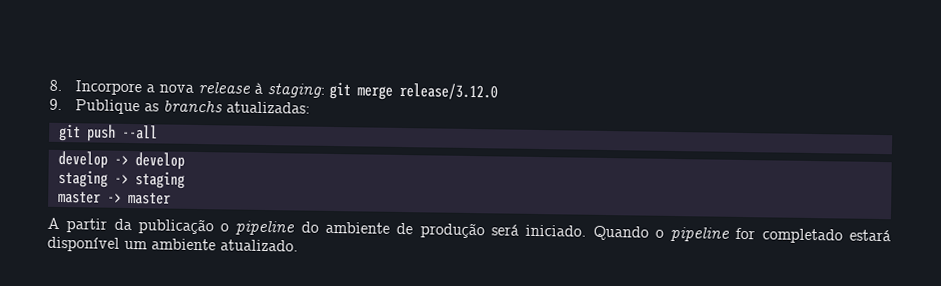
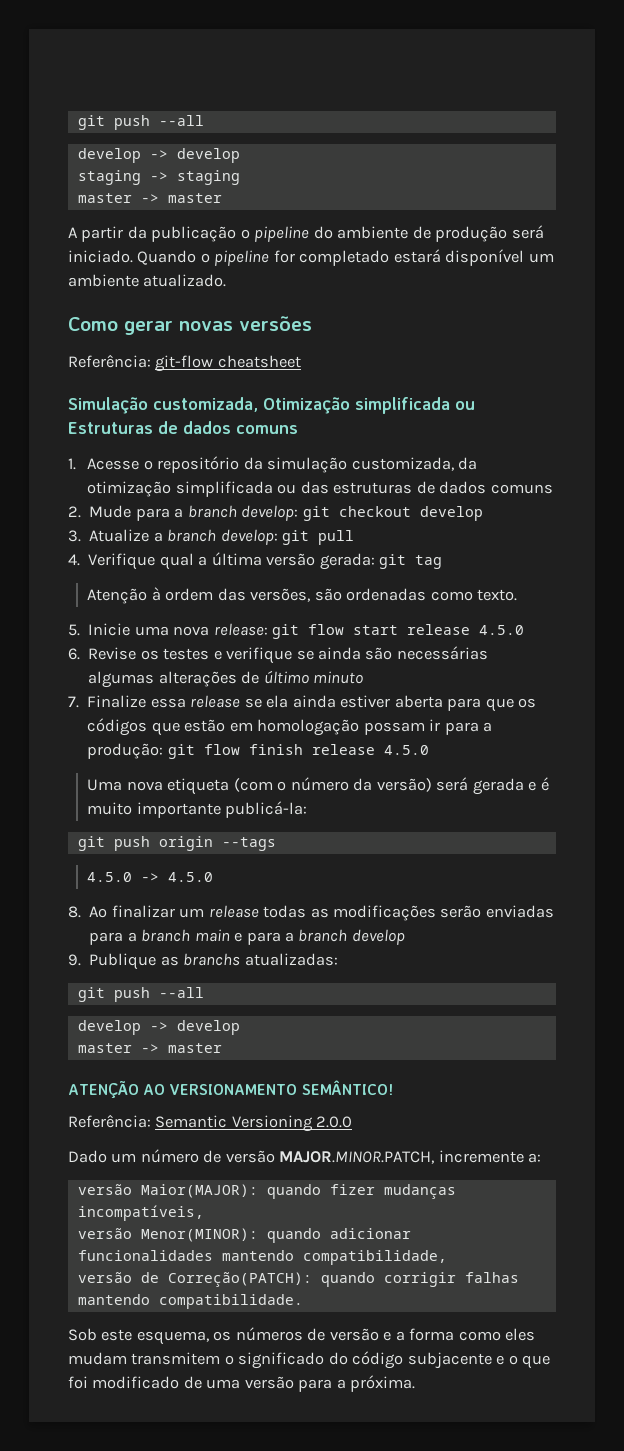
- 8. Incorpore a nova release à staging: git merge release/3.12.0
- 9. Publique as branchs atualizadas:
+ Como gerar novas versões
+ Referência: git-flow cheatsheet
+ Simulação customizada, Otimização simplificada ou Estruturas de dados comuns
+ 1. Acesse o repositório da simulação customizada, da otimização simplificada ou das estruturas de dados comuns
+ 2. Mude para a branch develop: git checkout develop
+ 3. Atualize a branch develop: git pull
+ 4. Verifique qual a última versão gerada: git tag
+ Atenção à ordem das versões, são ordenadas como texto.
+ 5. Inicie uma nova release: git flow start release 4.5.0
+ 6. Revise os testes e verifique se ainda são necessárias algumas alterações de último minuto
+ 7. Finalize essa release se ela ainda estiver aberta para que os códigos que estão em homologação possam ir para a produção: git flow finish release 4.5.0
+ Uma nova etiqueta (com o número da versão) será gerada e é muito importante publicá-la:
+ git push origin --tags
+ 4.5.0 -> 4.5.0
+ 8. Ao finalizar um release todas as modificações serão enviadas para a branch main e para a branch develop
+ 9. Publique as branchs atualizadas:
+ git push --all
+ develop -> develop
+ master -> master
+ ATENÇÃO AO VERSIONAMENTO SEMÂNTICO!
+ Referência: Semantic Versioning 2.0.0
+ Dado um número de versão MAJOR.MINOR.PATCH, incremente a:
+ versão Maior(MAJOR): quando fizer mudanças incompatíveis,
+ versão Menor(MINOR): quando adicionar funcionalidades mantendo compatibilidade,
+ versão de Correção(PATCH): quando corrigir falhas mantendo compatibilidade.
+ Sob este esquema, os números de versão e a forma como eles mudam transmitem o significado do código subjacente e o que foi modificado de uma versão para a próxima.

